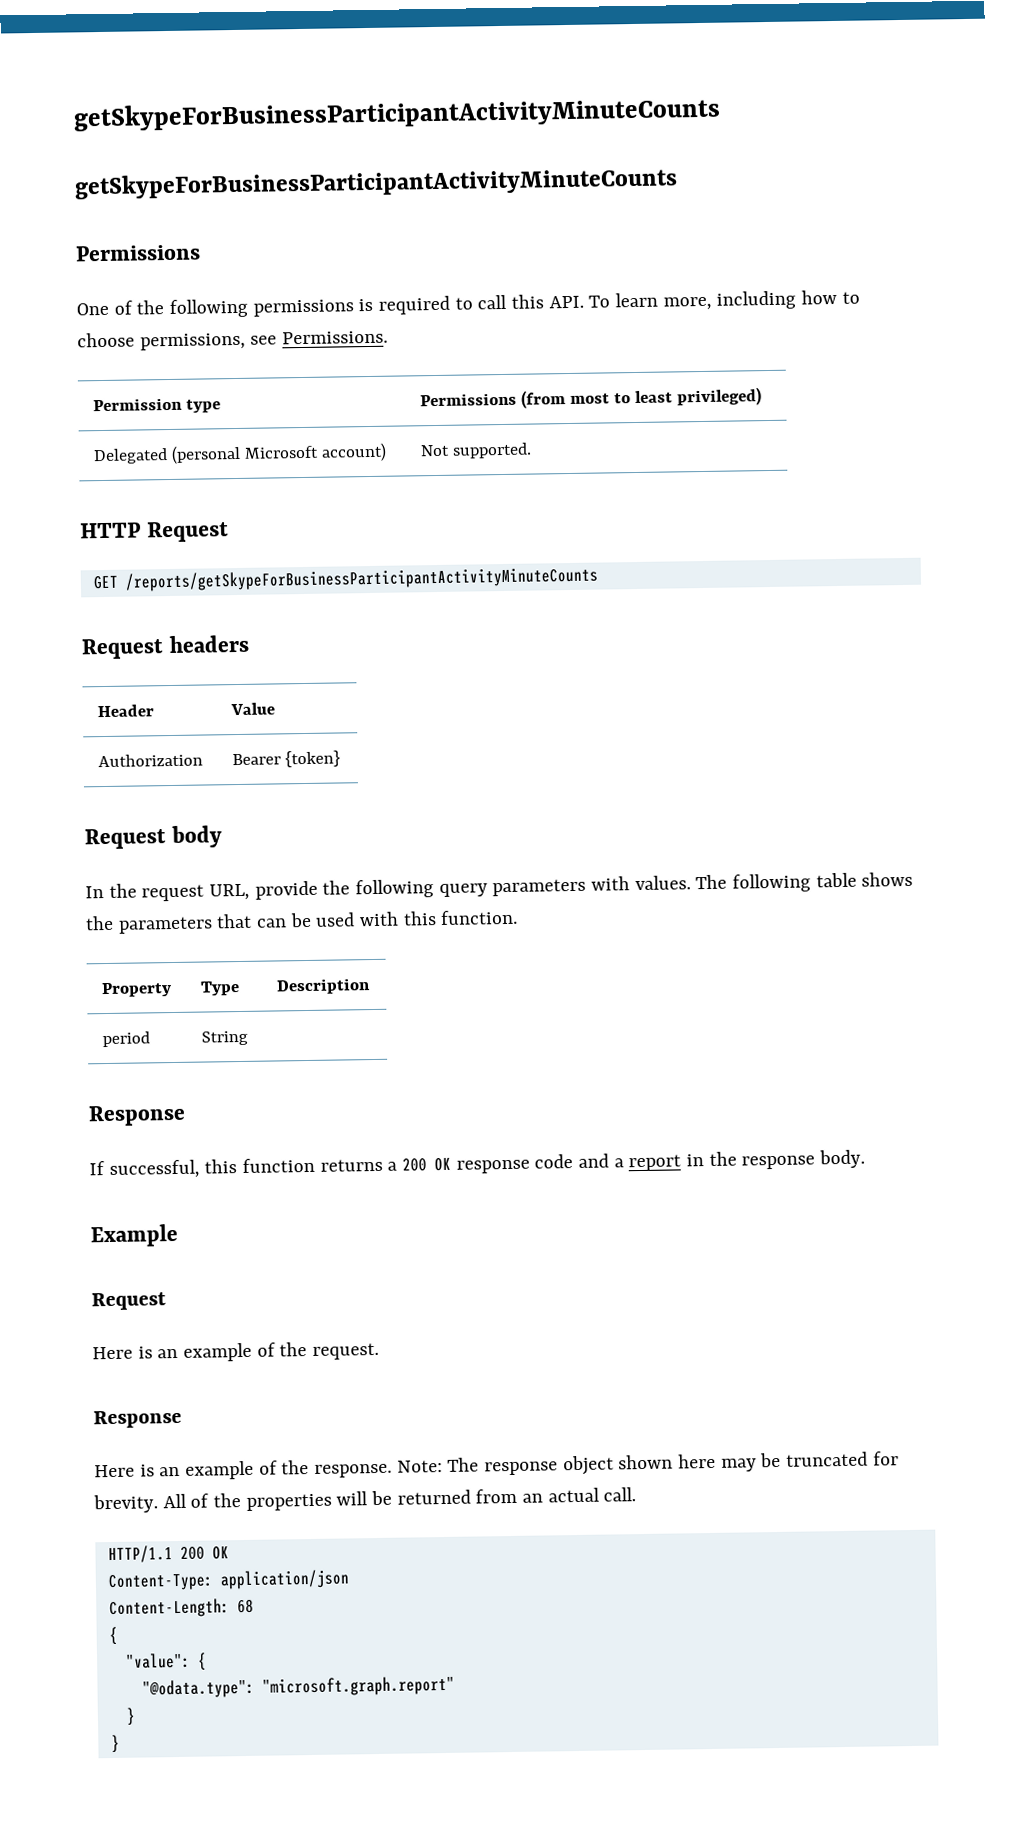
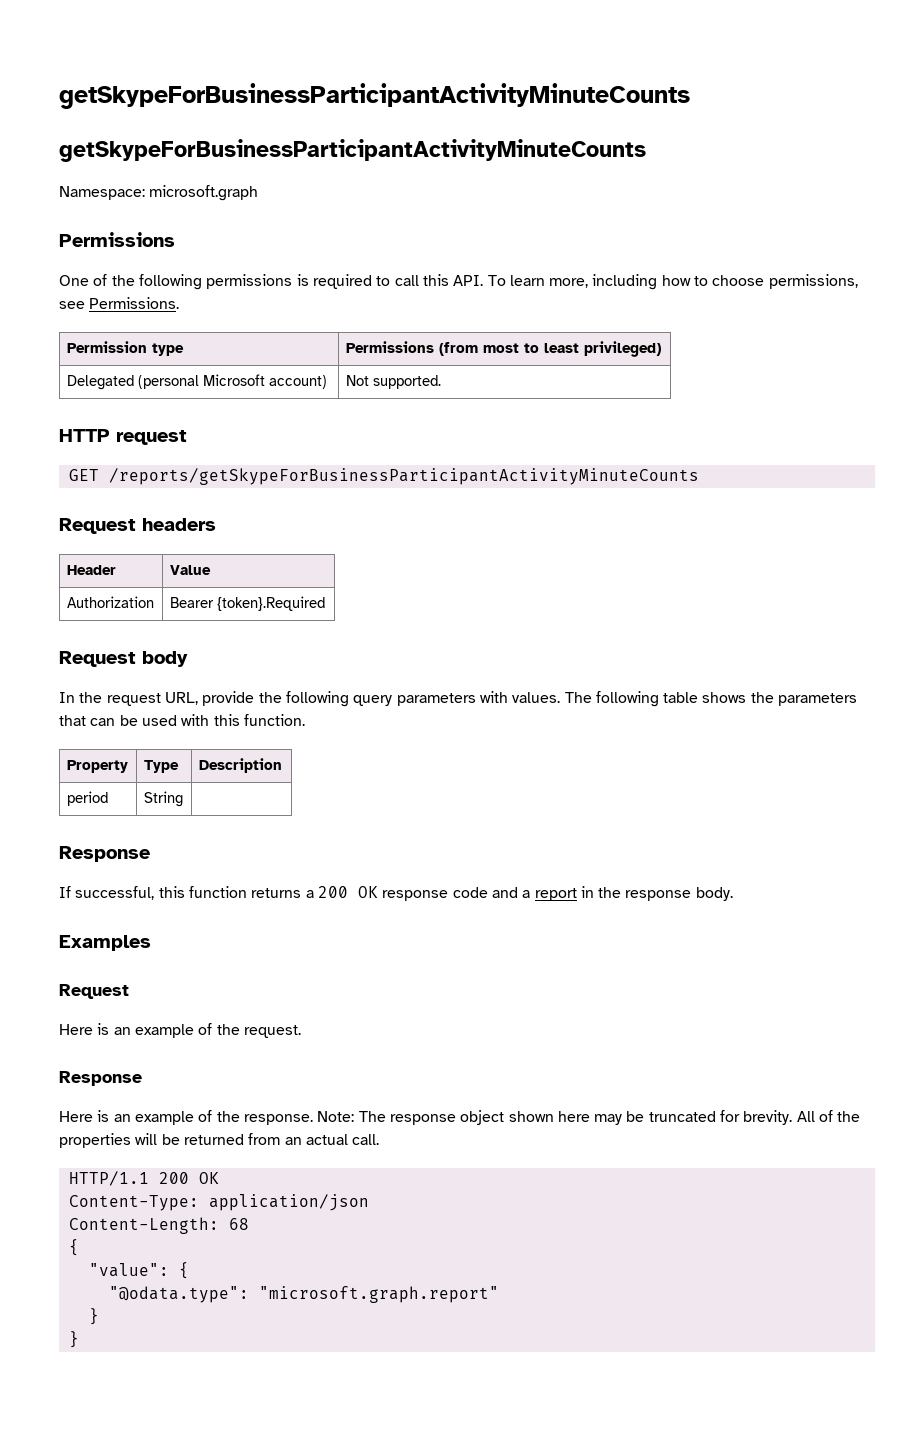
+ Namespace: microsoft.graph
- HTTP Request
+ HTTP request
- Authorization | Bearer {token}
+ Authorization | Bearer {token}.Required
- Example
+ Examples

